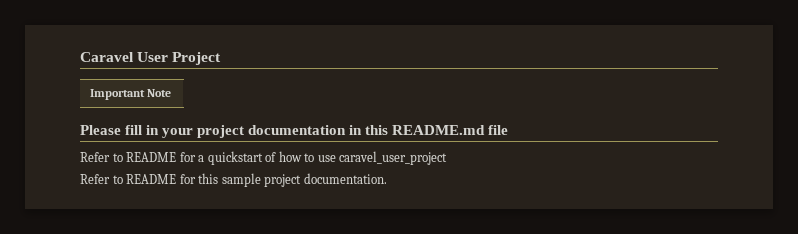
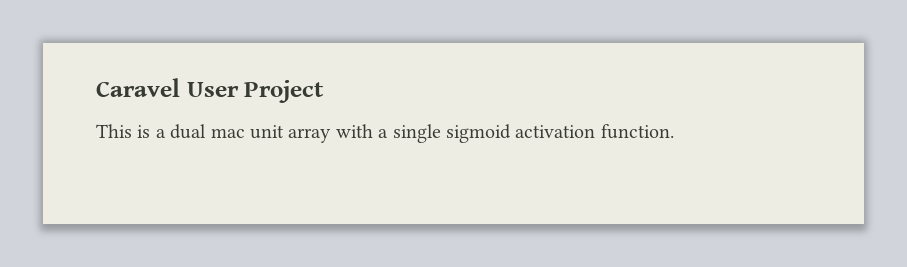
- Important Note
- Please fill in your project documentation in this README.md file
- Refer to README for a quickstart of how to use caravel_user_project
- Refer to README for this sample project documentation.
+ This is a dual mac unit array with a single sigmoid activation function.

